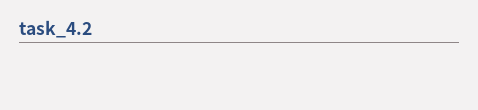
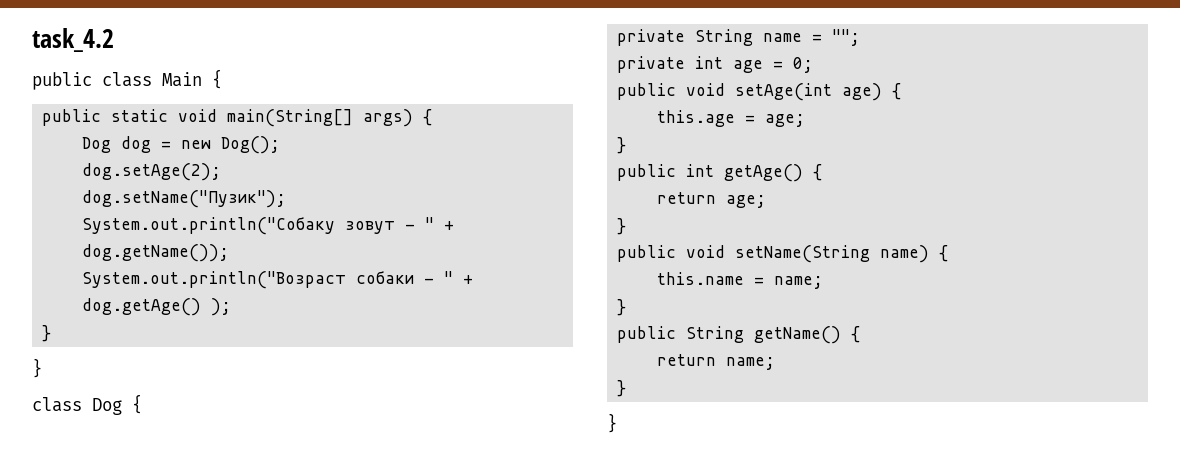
+ public class Main {
+ public static void main(String[] args) {
+ Dog dog = new Dog();
+ dog.setAge(2);
+ dog.setName("Пузик");
+ System.out.println("Собаку зовут - " + dog.getName());
+ System.out.println("Возраст собаки - " + dog.getAge() );
+ }
+ }
+ class Dog {
+ private String name = "";
+ private int age = 0;
+ public void setAge(int age) {
+ this.age = age;
+ }
+ public int getAge() {
+ return age;
+ }
+ public void setName(String name) {
+ this.name = name;
+ }
+ public String getName() {
+ return name;
+ }
+ }

